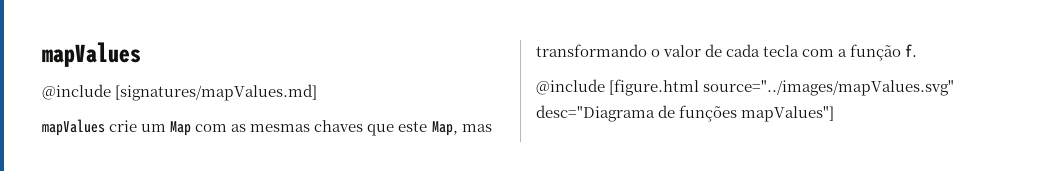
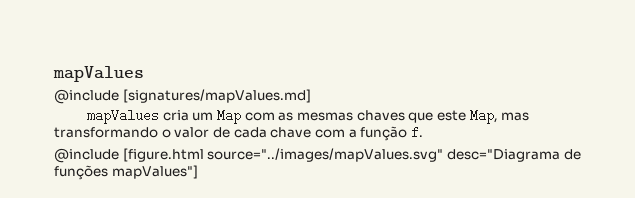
- mapValues crie um Map com as mesmas chaves que este Map, mas transformando o valor de cada tecla com a função f.
+ mapValues cria um Map com as mesmas chaves que este Map, mas transformando o valor de cada chave com a função f.

